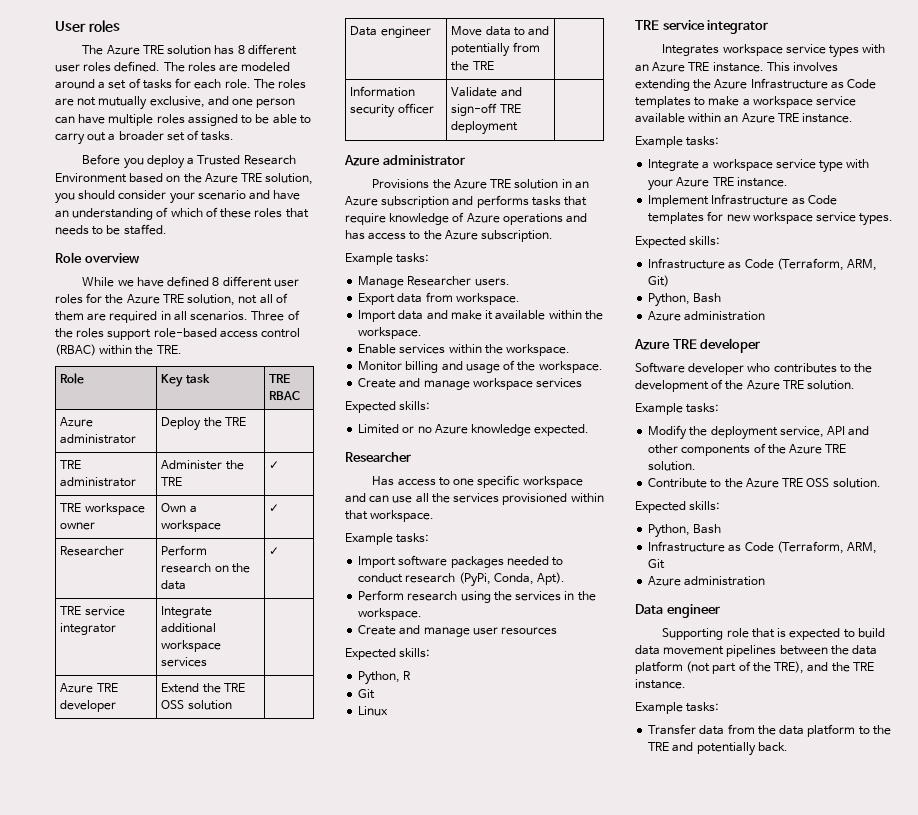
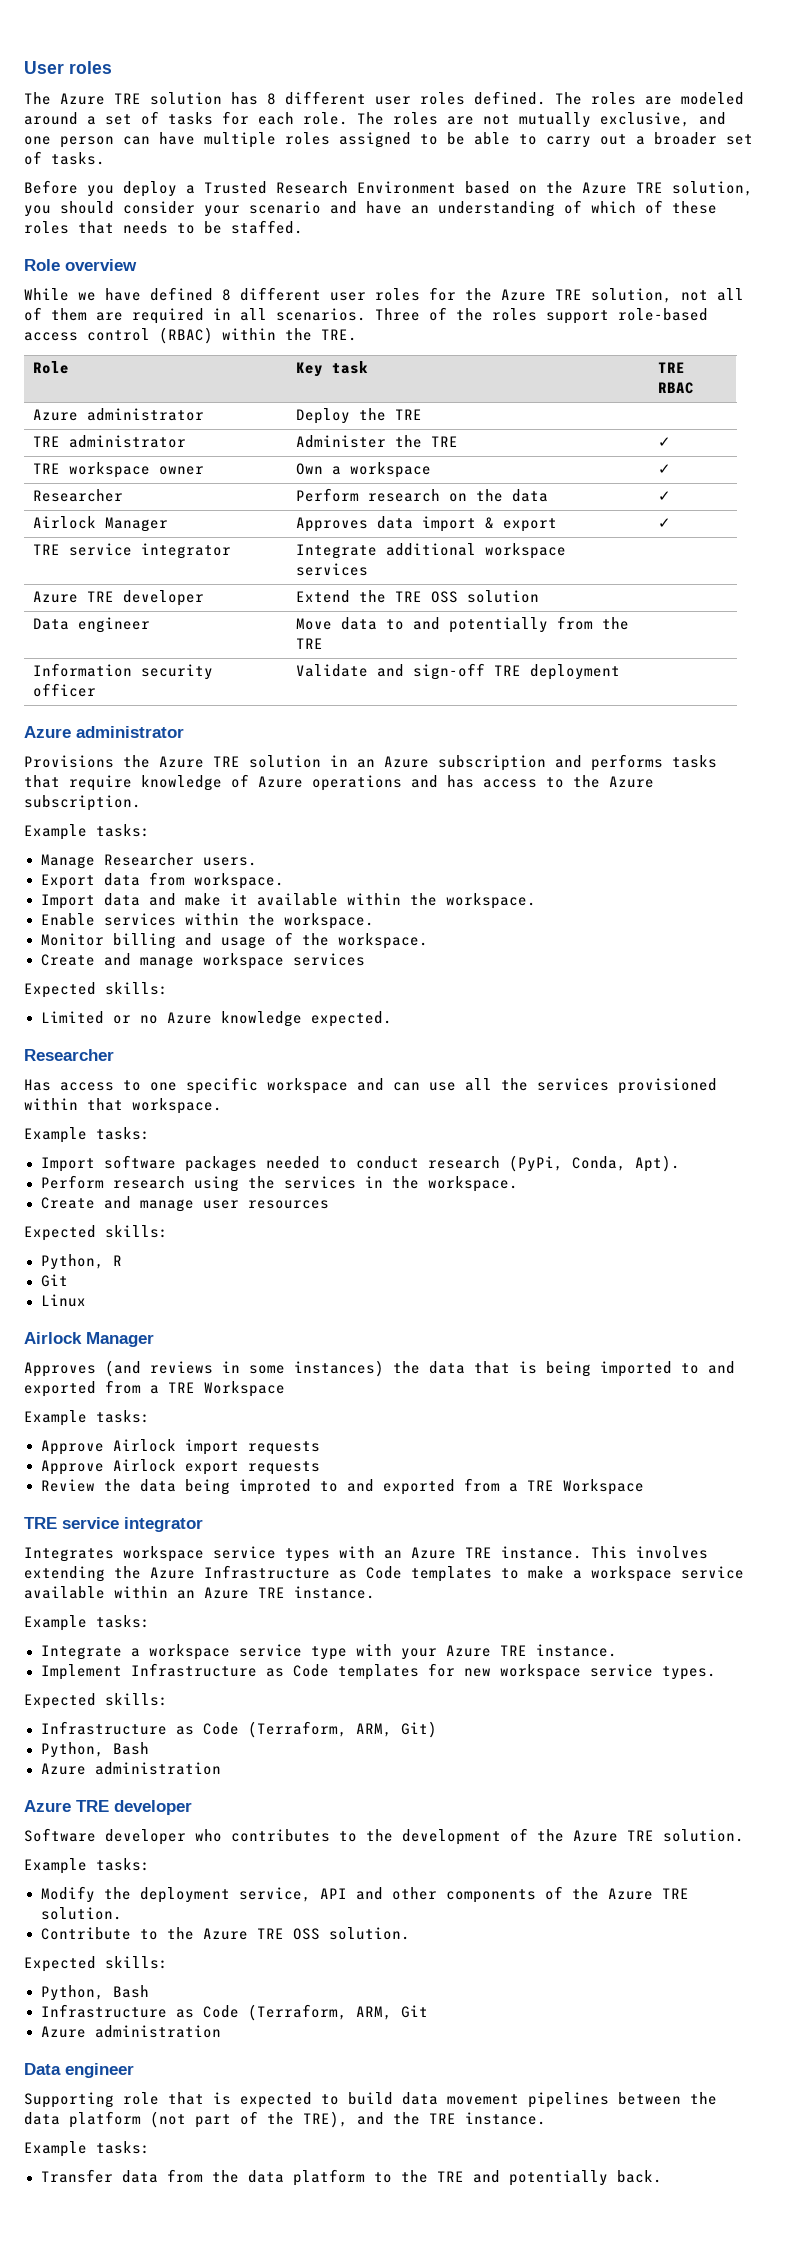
+ Airlock Manager | Approves data import & export | ✓
  Linux
+ Airlock Manager
+ Approves (and reviews in some instances) the data that is being imported to and exported from a TRE Workspace
+ Example tasks:
+ Approve Airlock import requests
+ Approve Airlock export requests
+ Review the data being improted to and exported from a TRE Workspace

